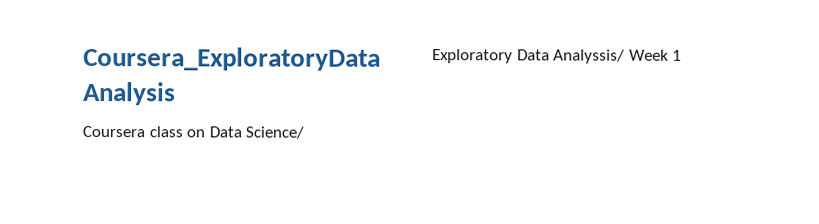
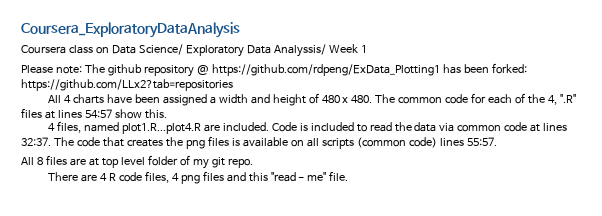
+ Please note: The github repository @ https://github.com/rdpeng/ExData_Plotting1 has been forked: https://github.com/LLx2?tab=repositories
+ All 4 charts have been assigned a width and height of 480 x 480. The common code for each of the 4, ".R" files at lines 54:57 show this.
+ 4 files, named plot1.R...plot4.R are included. Code is included to read the data via common code at lines 32:37. The code that creates the png files is available on all scripts (common code) lines 55:57.
+ All 8 files are at top level folder of my git repo.
+ There are 4 R code files, 4 png files and this "read - me" file.

